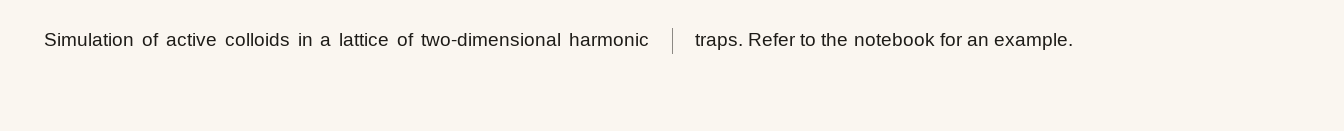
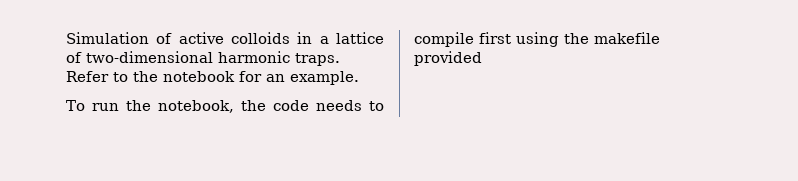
+ To run the notebook, the code needs to compile first using the makefile provided

